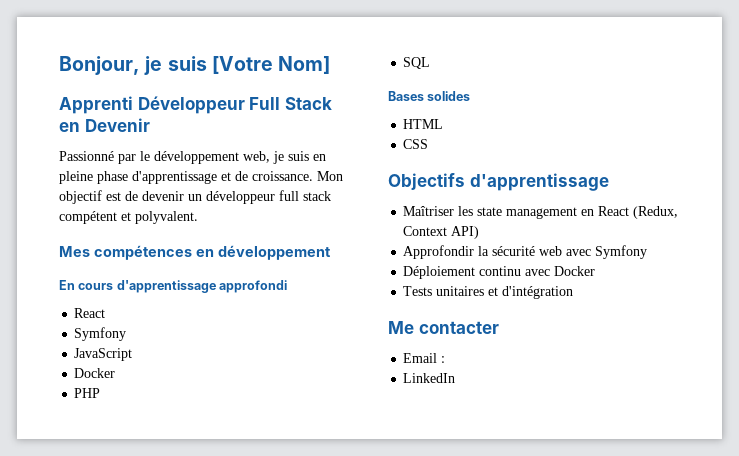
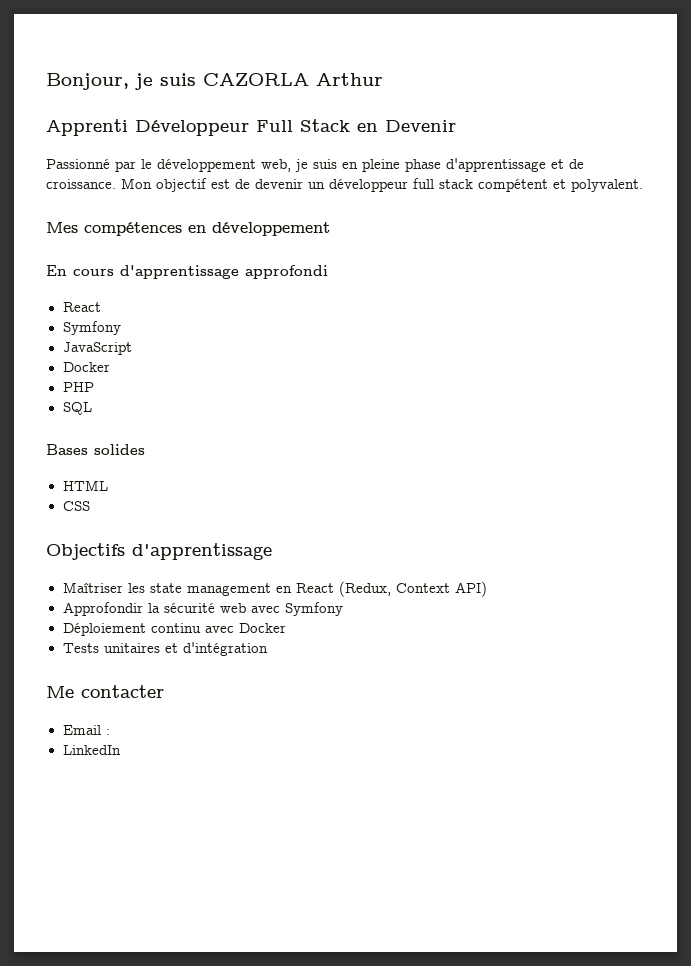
- Bonjour, je suis [Votre Nom]
+ Bonjour, je suis CAZORLA Arthur

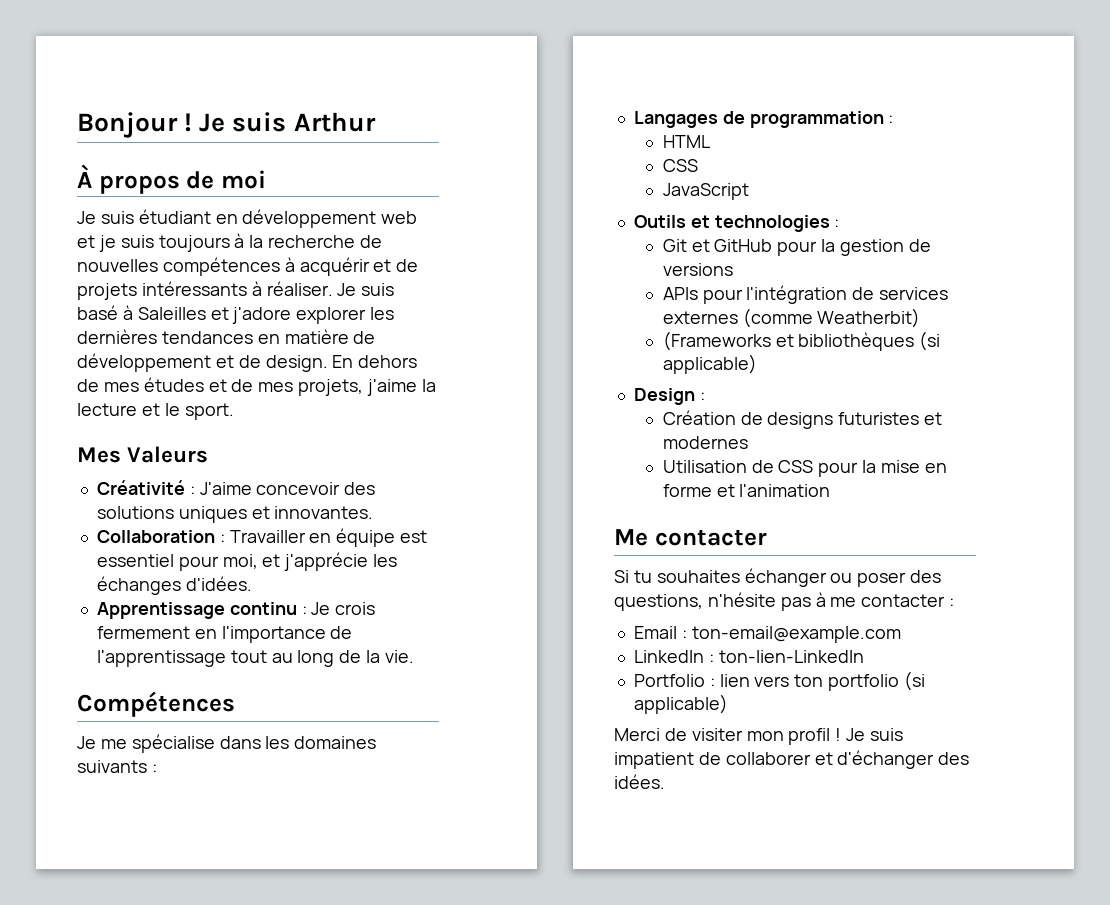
- Bonjour, je suis CAZORLA Arthur
- Apprenti Développeur Full Stack en Devenir
- Passionné par le développement web, je suis en pleine phase d'apprentissage et de croissance. Mon objectif est de devenir un développeur full stack compétent et polyvalent.
- Mes compétences en développement
- En cours d'apprentissage approfondi
- React
- Symfony
- JavaScript
- Docker
- PHP
- SQL
- Bases solides
+ Bonjour ! Je suis Arthur
+ À propos de moi
+ Je suis étudiant en développement web et je suis toujours à la recherche de nouvelles compétences à acquérir et de projets intéressants à réaliser. Je suis basé à Saleilles et j'adore explorer les dernières tendances en matière de développement et de design. En dehors de mes études et de mes projets, j'aime la lecture et le sport.
+ Mes Valeurs
+ Créativité : J'aime concevoir des solutions uniques et innovantes.
+ Collaboration : Travailler en équipe est essentiel pour moi, et j'apprécie les échanges d'idées.
+ Apprentissage continu : Je crois fermement en l'importance de l'apprentissage tout au long de la vie.
+ Compétences
+ Je me spécialise dans les domaines suivants :
+ Langages de programmation :
  HTML
  CSS
- Objectifs d'apprentissage
- Maîtriser les state management en React (Redux, Context API)
- Approfondir la sécurité web avec Symfony
- Déploiement continu avec Docker
- Tests unitaires et d'intégration
+ JavaScript
+ Outils et technologies :
+ Git et GitHub pour la gestion de versions
+ APIs pour l'intégration de services externes (comme Weatherbit)
+ (Frameworks et bibliothèques (si applicable)
+ Design :
+ Création de designs futuristes et modernes
+ Utilisation de CSS pour la mise en forme et l'animation
  Me contacter
+ Si tu souhaites échanger ou poser des questions, n'hésite pas à me contacter :
- Email :
+ Email : ton-email@example.com
- LinkedIn
+ LinkedIn : ton-lien-LinkedIn
+ Portfolio : lien vers ton portfolio (si applicable)
+ Merci de visiter mon profil ! Je suis impatient de collaborer et d'échanger des idées.

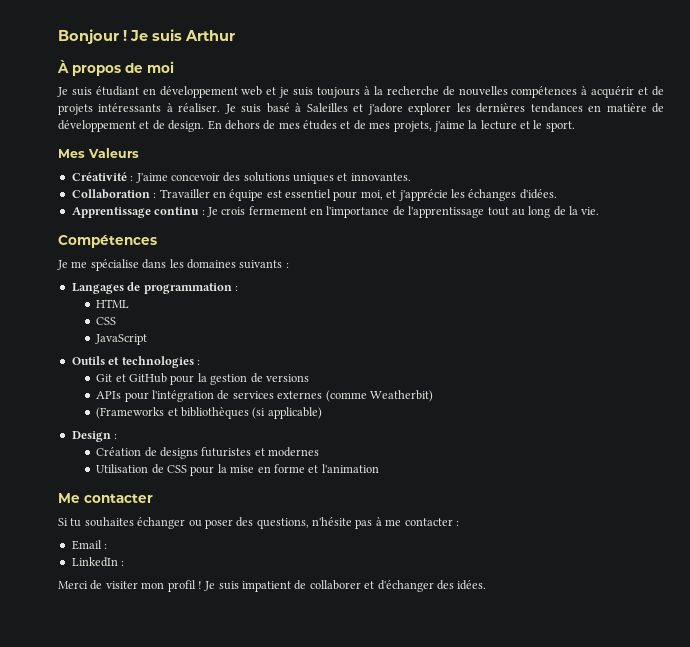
- Email : ton-email@example.com
+ Email :
- LinkedIn : ton-lien-LinkedIn
- Portfolio : lien vers ton portfolio (si applicable)
+ LinkedIn :

